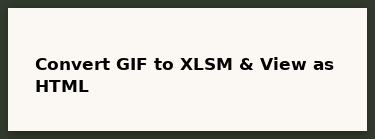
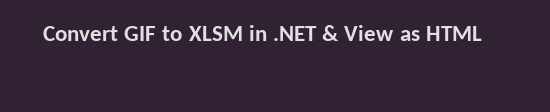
- Convert GIF to XLSM & View as HTML
+ Convert GIF to XLSM in .NET & View as HTML

